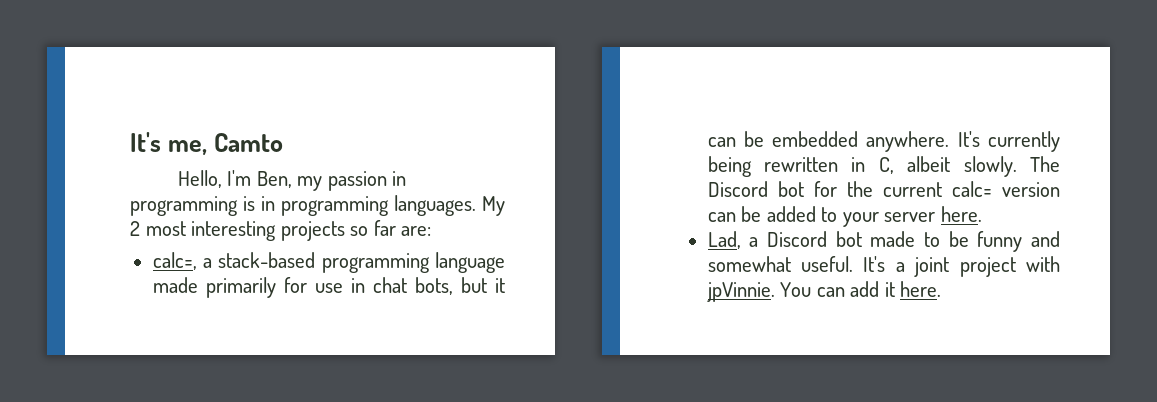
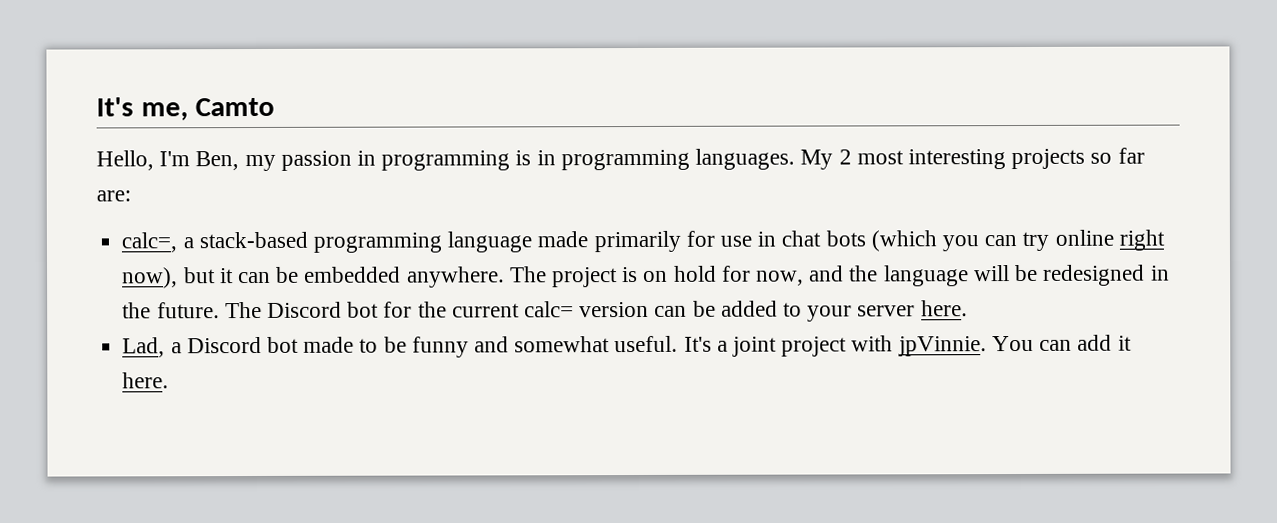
- calc=, a stack-based programming language made primarily for use in chat bots, but it can be embedded anywhere.
+ calc=, a stack-based programming language made primarily for use in chat bots (which you can try online right now), but it can be embedded anywhere.
- It's currently being rewritten in C, albeit slowly.
+ The project is on hold for now, and the language will be redesigned in the future.

